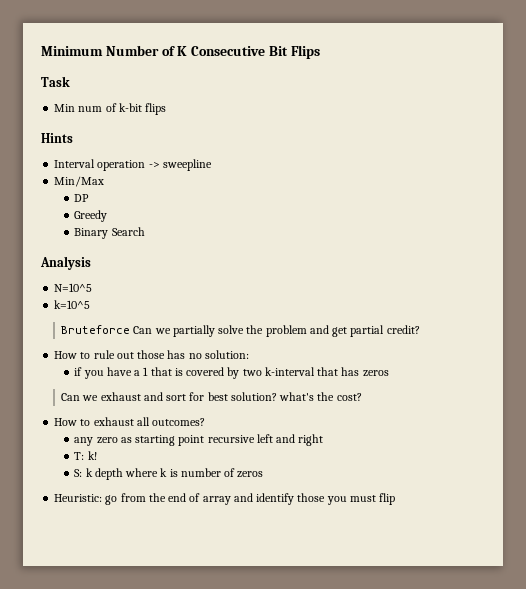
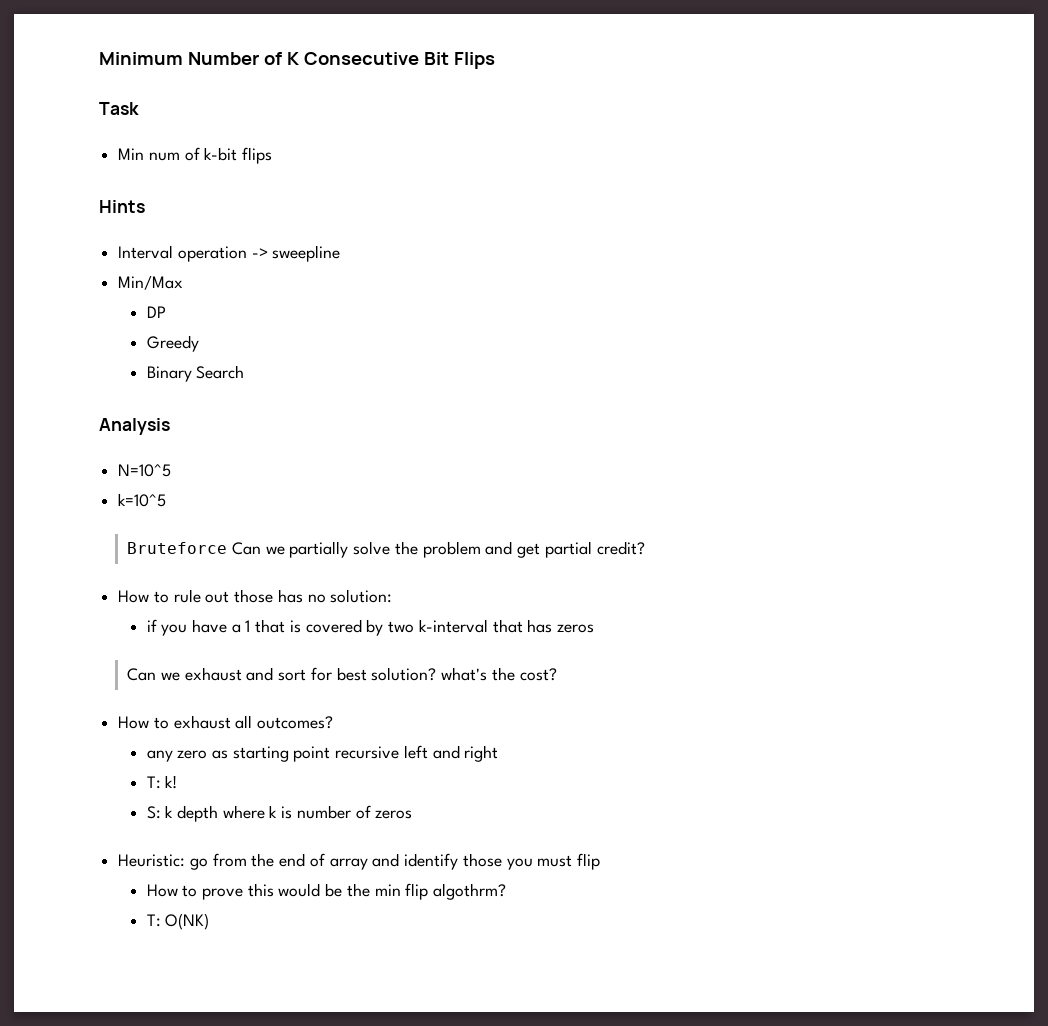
+ How to prove this would be the min flip algothrm?
+ T: O(NK)

